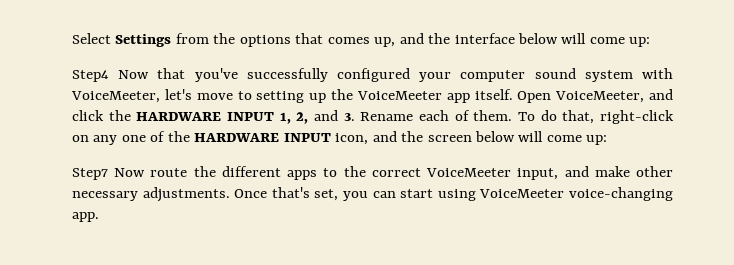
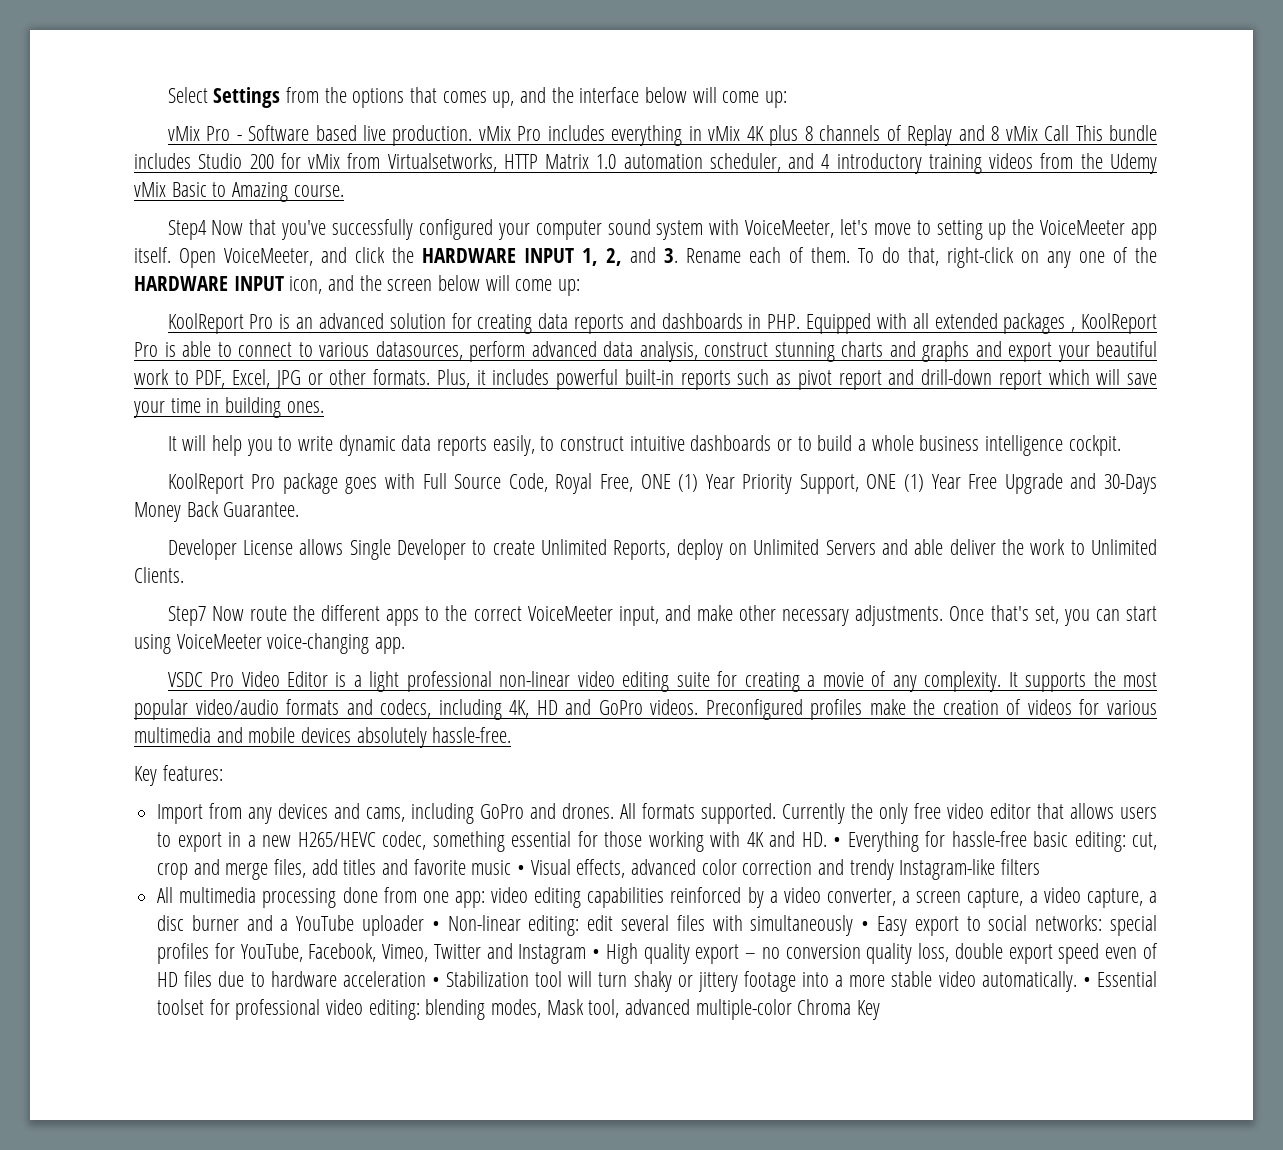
+ vMix Pro - Software based live production. vMix Pro includes everything in vMix 4K plus 8 channels of Replay and 8 vMix Call This bundle includes Studio 200 for vMix from Virtualsetworks, HTTP Matrix 1.0 automation scheduler, and 4 introductory training videos from the Udemy vMix Basic to Amazing course.
+ KoolReport Pro is an advanced solution for creating data reports and dashboards in PHP. Equipped with all extended packages , KoolReport Pro is able to connect to various datasources, perform advanced data analysis, construct stunning charts and graphs and export your beautiful work to PDF, Excel, JPG or other formats. Plus, it includes powerful built-in reports such as pivot report and drill-down report which will save your time in building ones.
+ It will help you to write dynamic data reports easily, to construct intuitive dashboards or to build a whole business intelligence cockpit.
+ KoolReport Pro package goes with Full Source Code, Royal Free, ONE (1) Year Priority Support, ONE (1) Year Free Upgrade and 30-Days Money Back Guarantee.
+ Developer License allows Single Developer to create Unlimited Reports, deploy on Unlimited Servers and able deliver the work to Unlimited Clients.
+ VSDC Pro Video Editor is a light professional non-linear video editing suite for creating a movie of any complexity. It supports the most popular video/audio formats and codecs, including 4K, HD and GoPro videos. Preconfigured profiles make the creation of videos for various multimedia and mobile devices absolutely hassle-free.
+ Key features:
+ Import from any devices and cams, including GoPro and drones. All formats supported. Сurrently the only free video editor that allows users to export in a new H265/HEVC codec, something essential for those working with 4K and HD. • Everything for hassle-free basic editing: cut, crop and merge files, add titles and favorite music • Visual effects, advanced color correction and trendy Instagram-like filters
+ All multimedia processing done from one app: video editing capabilities reinforced by a video converter, a screen capture, a video capture, a disc burner and a YouTube uploader • Non-linear editing: edit several files with simultaneously • Easy export to social networks: special profiles for YouTube, Facebook, Vimeo, Twitter and Instagram • High quality export – no conversion quality loss, double export speed even of HD files due to hardware acceleration • Stabilization tool will turn shaky or jittery footage into a more stable video automatically. • Essential toolset for professional video editing: blending modes, Mask tool, advanced multiple-color Chroma Key

